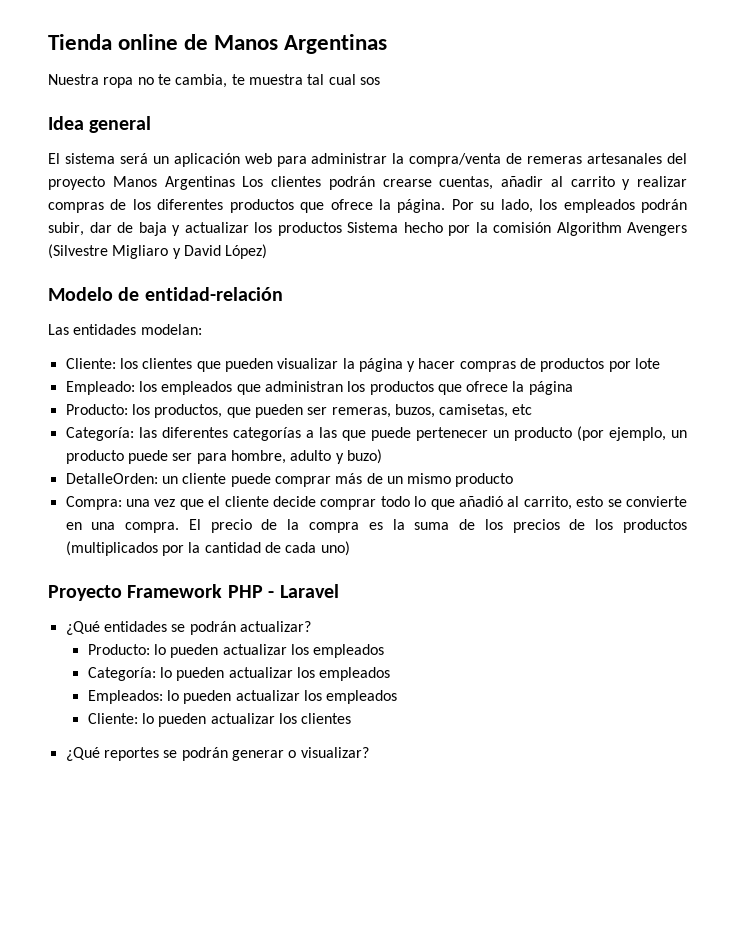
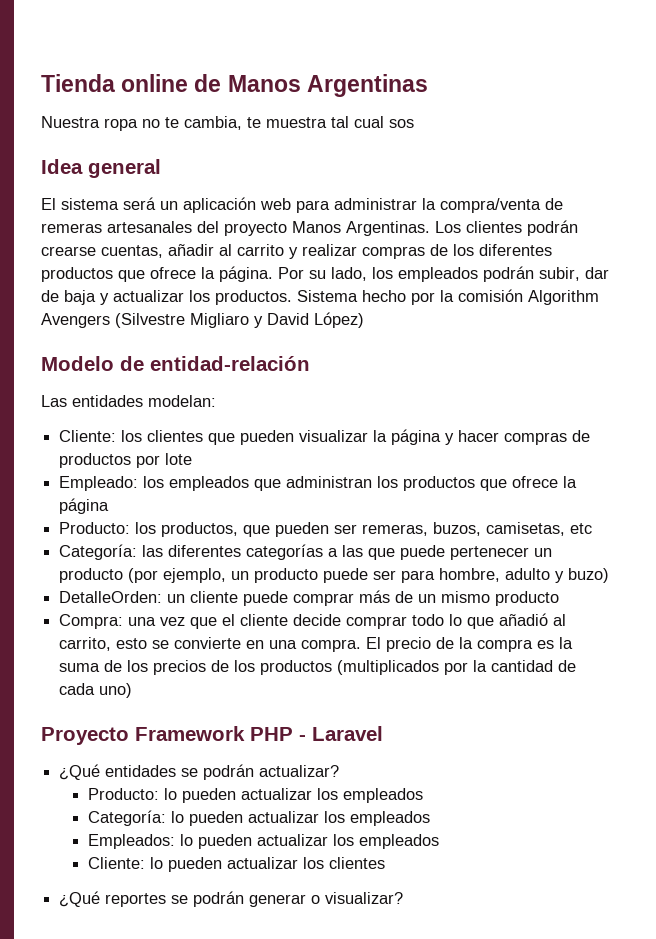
- El sistema será un aplicación web para administrar la compra/venta de remeras artesanales del proyecto Manos Argentinas Los clientes podrán crearse cuentas, añadir al carrito y realizar compras de los diferentes productos que ofrece la página.
+ El sistema será un aplicación web para administrar la compra/venta de remeras artesanales del proyecto Manos Argentinas. Los clientes podrán crearse cuentas, añadir al carrito y realizar compras de los diferentes productos que ofrece la página.
- Por su lado, los empleados podrán subir, dar de baja y actualizar los productos Sistema hecho por la comisión Algorithm Avengers (Silvestre Migliaro y David López)
+ Por su lado, los empleados podrán subir, dar de baja y actualizar los productos. Sistema hecho por la comisión Algorithm Avengers (Silvestre Migliaro y David López)

